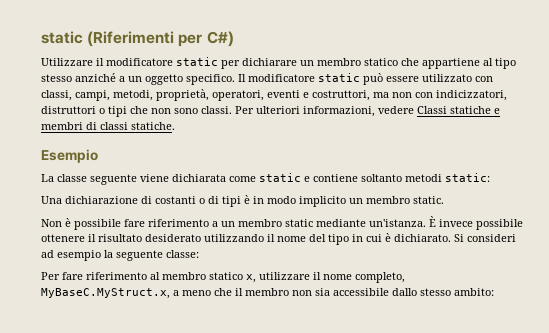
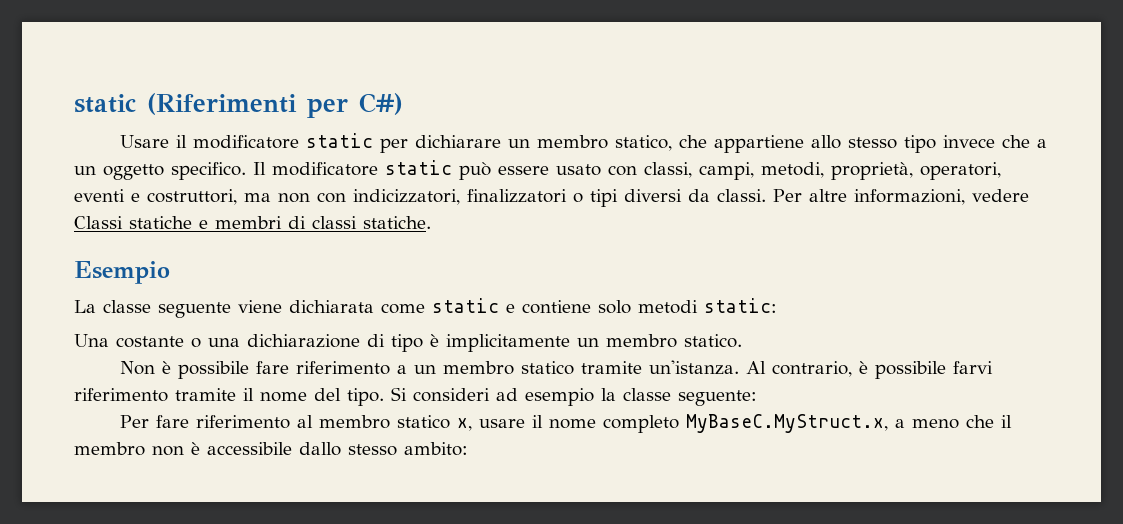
- Utilizzare il modificatore static per dichiarare un membro statico che appartiene al tipo stesso anziché a un oggetto specifico.
+ Usare il modificatore static per dichiarare un membro statico, che appartiene allo stesso tipo invece che a un oggetto specifico.
- Il modificatore static può essere utilizzato con classi, campi, metodi, proprietà, operatori, eventi e costruttori, ma non con indicizzatori, distruttori o tipi che non sono classi.
+ Il modificatore static può essere usato con classi, campi, metodi, proprietà, operatori, eventi e costruttori, ma non con indicizzatori, finalizzatori o tipi diversi da classi.
- Per ulteriori informazioni, vedere Classi statiche e membri di classi statiche.
+ Per altre informazioni, vedere Classi statiche e membri di classi statiche.
- La classe seguente viene dichiarata come static e contiene soltanto metodi static:
+ La classe seguente viene dichiarata come static e contiene solo metodi static:
- Una dichiarazione di costanti o di tipi è in modo implicito un membro static.
+ Una costante o una dichiarazione di tipo è implicitamente un membro statico.
- Non è possibile fare riferimento a un membro static mediante un'istanza. È invece possibile ottenere il risultato desiderato utilizzando il nome del tipo in cui è dichiarato.
+ Non è possibile fare riferimento a un membro statico tramite un'istanza. Al contrario, è possibile farvi riferimento tramite il nome del tipo.
- Si consideri ad esempio la seguente classe:
+ Si consideri ad esempio la classe seguente:
- Per fare riferimento al membro statico x, utilizzare il nome completo, MyBaseC.MyStruct.x, a meno che il membro non sia accessibile dallo stesso ambito:
+ Per fare riferimento al membro statico x, usare il nome completo MyBaseC.MyStruct.x, a meno che il membro non è accessibile dallo stesso ambito:

